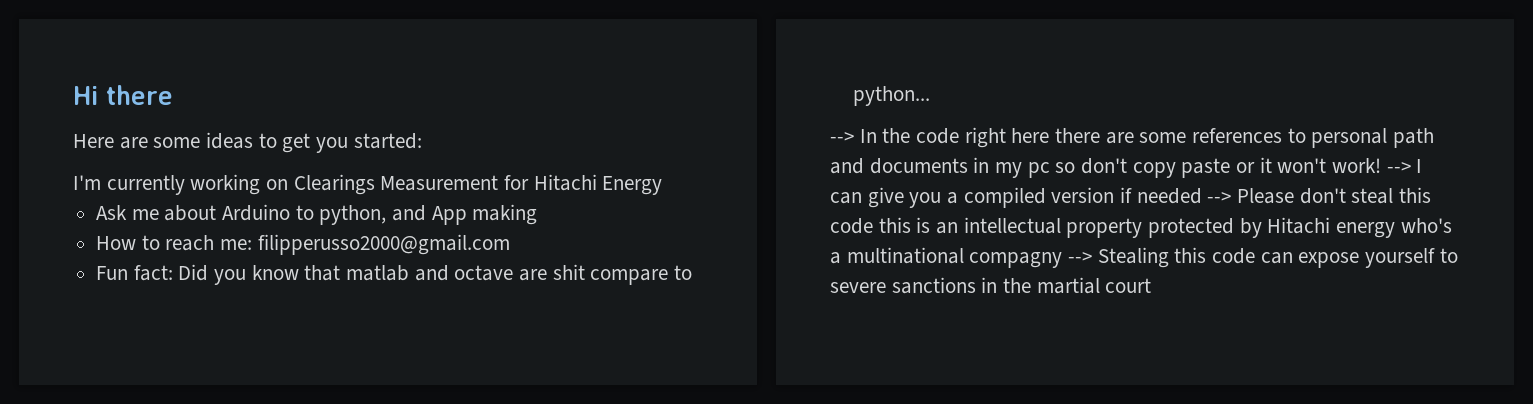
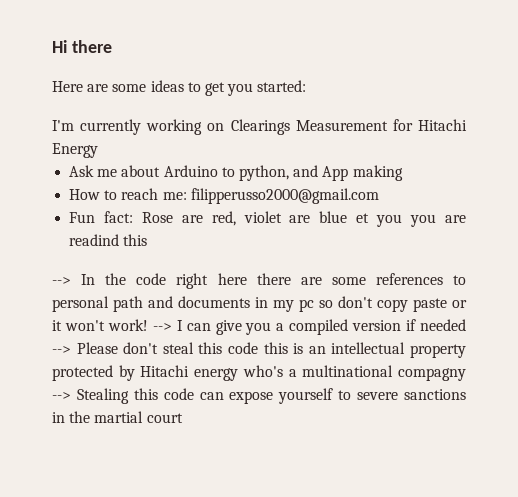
- Fun fact: Did you know that matlab and octave are shit compare to python...
+ Fun fact: Rose are red, violet are blue et you you are readind this

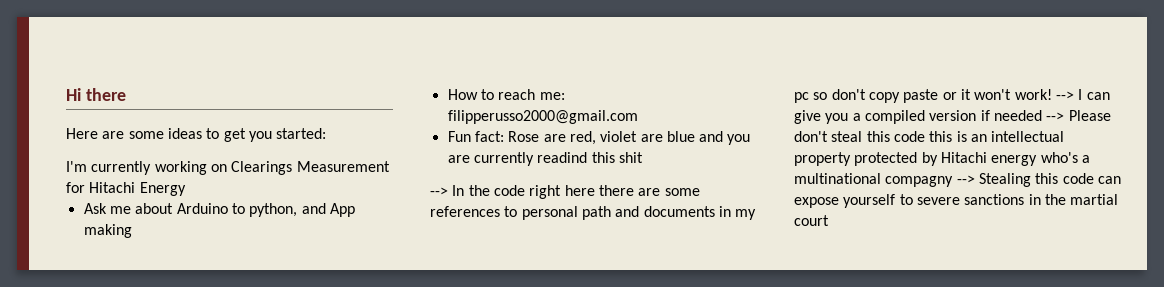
- Fun fact: Rose are red, violet are blue et you you are readind this
+ Fun fact: Rose are red, violet are blue and you are currently readind this shit

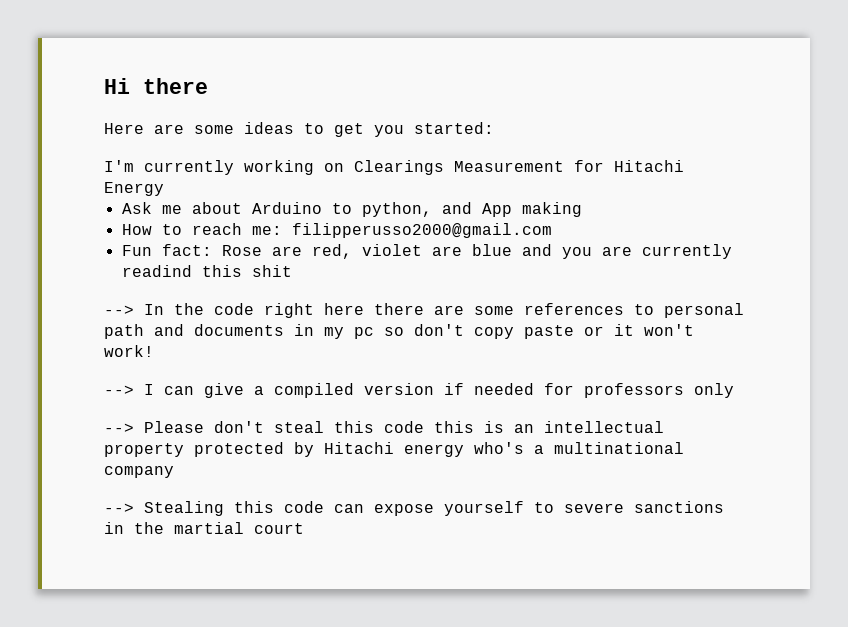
- --> In the code right here there are some references to personal path and documents in my pc so don't copy paste or it won't work! --> I can give you a compiled version if needed --> Please don't steal this code this is an intellectual property protected by Hitachi energy who's a multinational compagny --> Stealing this code can expose yourself to severe sanctions in the martial court
+ --> In the code right here there are some references to personal path and documents in my pc so don't copy paste or it won't work!
+ --> I can give a compiled version if needed for professors only
+ --> Please don't steal this code this is an intellectual property protected by Hitachi energy who's a multinational company
+ --> Stealing this code can expose yourself to severe sanctions in the martial court

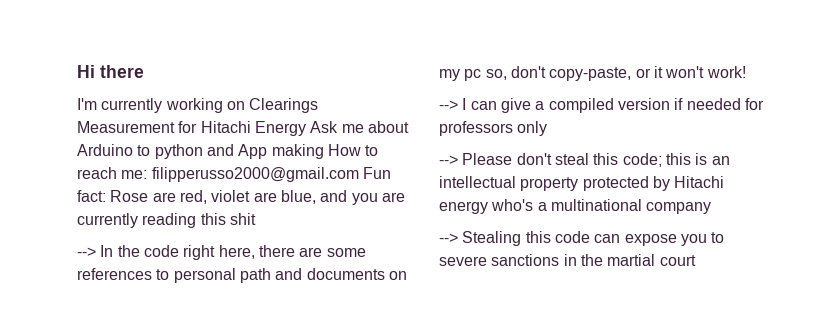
- Here are some ideas to get you started:
- I'm currently working on Clearings Measurement for Hitachi Energy
- Ask me about Arduino to python, and App making
- How to reach me: filipperusso2000@gmail.com
- Fun fact: Rose are red, violet are blue and you are currently readind this shit
+ I'm currently working on Clearings Measurement for Hitachi Energy Ask me about Arduino to python and App making How to reach me: filipperusso2000@gmail.com Fun fact: Rose are red, violet are blue, and you are currently reading this shit
- --> In the code right here there are some references to personal path and documents in my pc so don't copy paste or it won't work!
+ --> In the code right here, there are some references to personal path and documents on my pc so, don't copy-paste, or it won't work!
- --> Please don't steal this code this is an intellectual property protected by Hitachi energy who's a multinational company
+ --> Please don't steal this code; this is an intellectual property protected by Hitachi energy who's a multinational company
- --> Stealing this code can expose yourself to severe sanctions in the martial court
+ --> Stealing this code can expose you to severe sanctions in the martial court

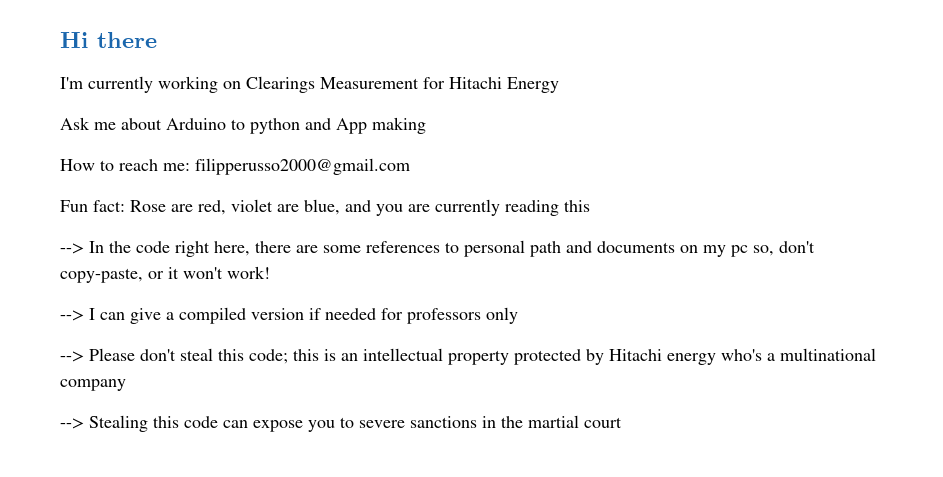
- I'm currently working on Clearings Measurement for Hitachi Energy Ask me about Arduino to python and App making How to reach me: filipperusso2000@gmail.com Fun fact: Rose are red, violet are blue, and you are currently reading this shit
+ I'm currently working on Clearings Measurement for Hitachi Energy
+ Ask me about Arduino to python and App making
+ How to reach me: filipperusso2000@gmail.com
+ Fun fact: Rose are red, violet are blue, and you are currently reading this

